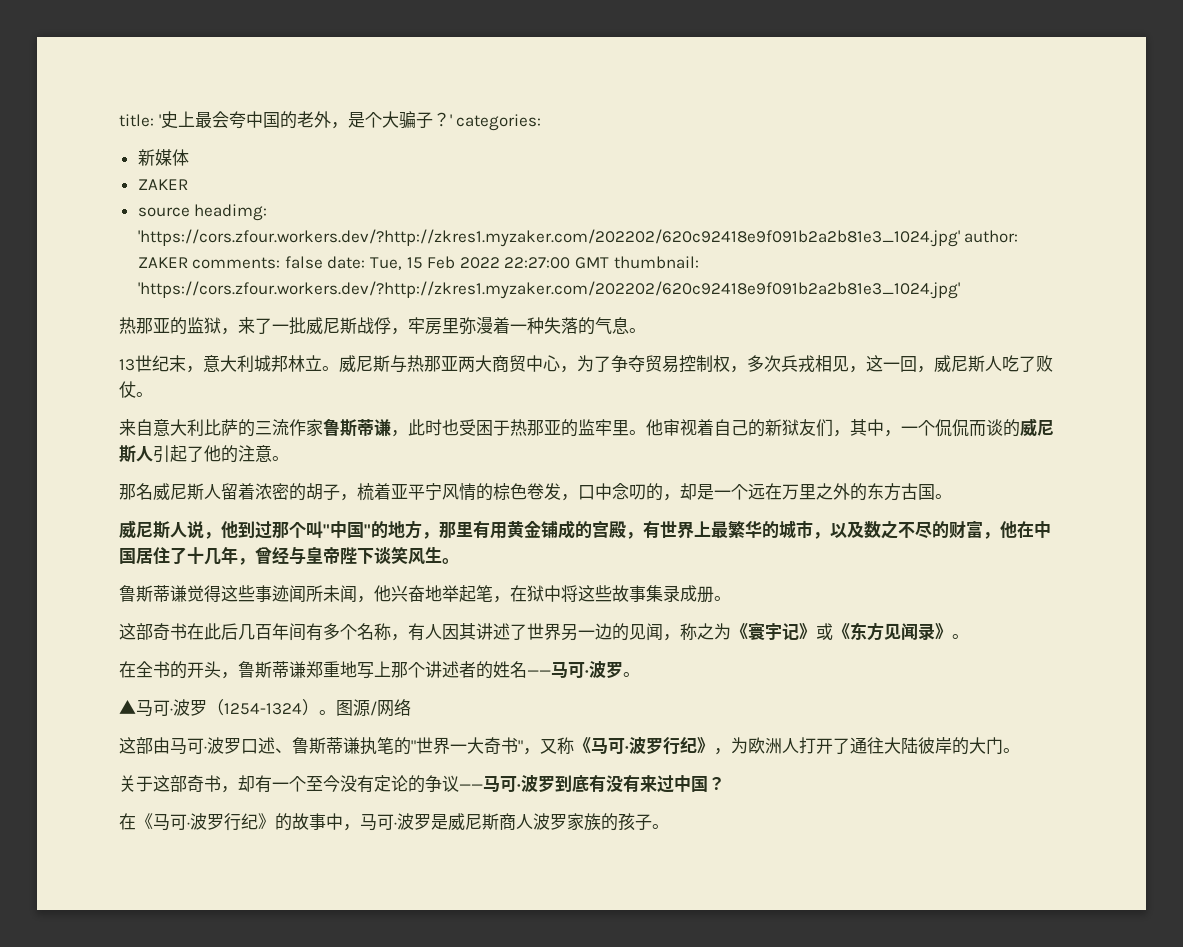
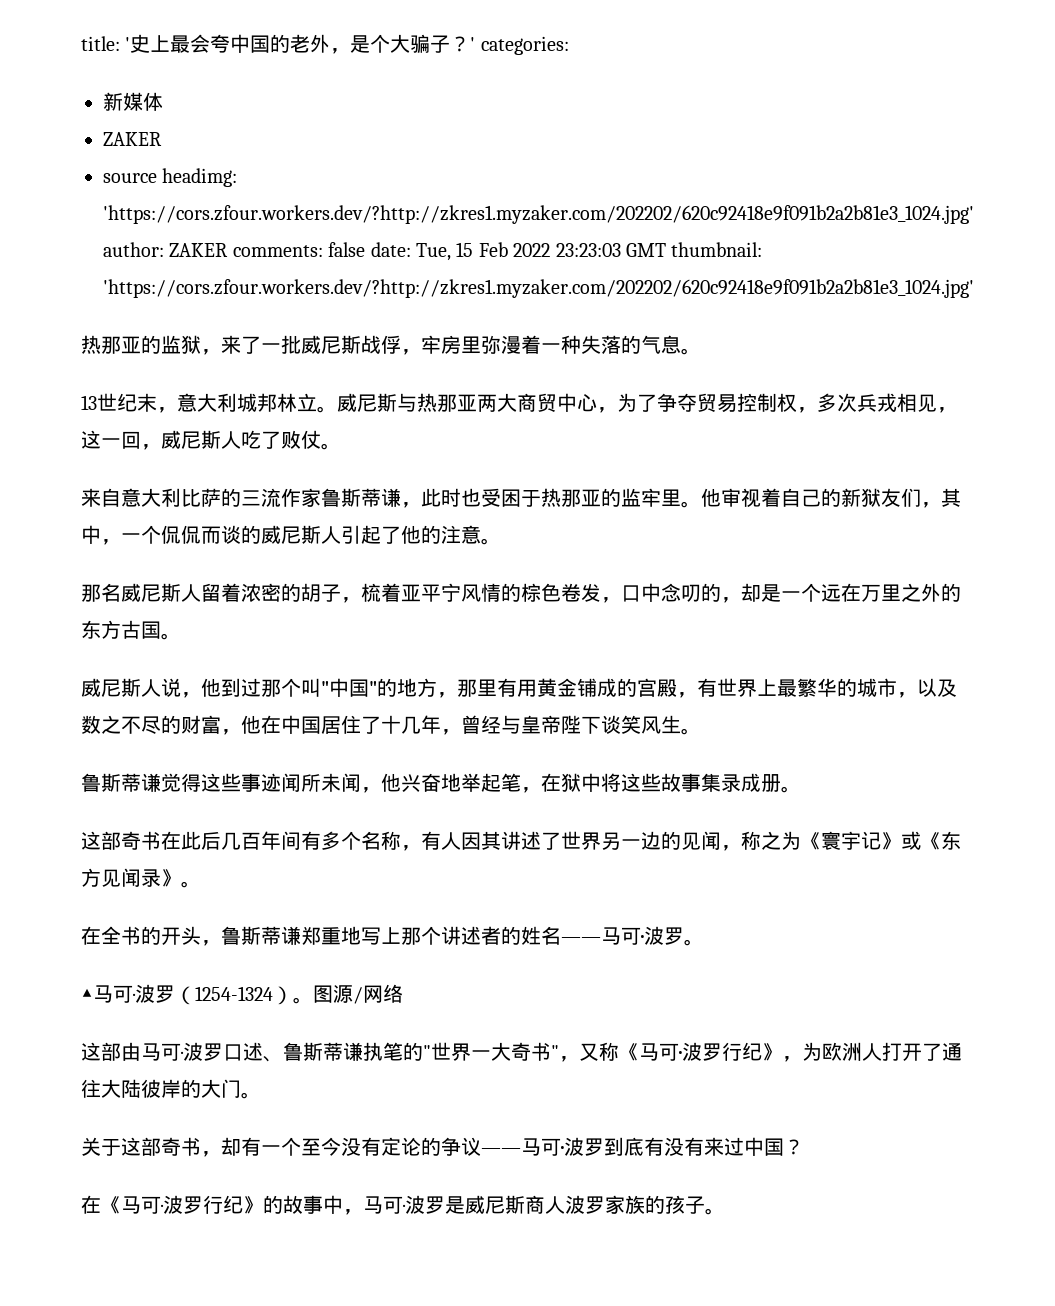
- source headimg: 'https://cors.zfour.workers.dev/?http://zkres1.myzaker.com/202202/620c92418e9f091b2a2b81e3_1024.jpg' author: ZAKER comments: false date: Tue, 15 Feb 2022 22:27:00 GMT thumbnail: 'https://cors.zfour.workers.dev/?http://zkres1.myzaker.com/202202/620c92418e9f091b2a2b81e3_1024.jpg'
+ source headimg: 'https://cors.zfour.workers.dev/?http://zkres1.myzaker.com/202202/620c92418e9f091b2a2b81e3_1024.jpg' author: ZAKER comments: false date: Tue, 15 Feb 2022 23:23:03 GMT thumbnail: 'https://cors.zfour.workers.dev/?http://zkres1.myzaker.com/202202/620c92418e9f091b2a2b81e3_1024.jpg'

